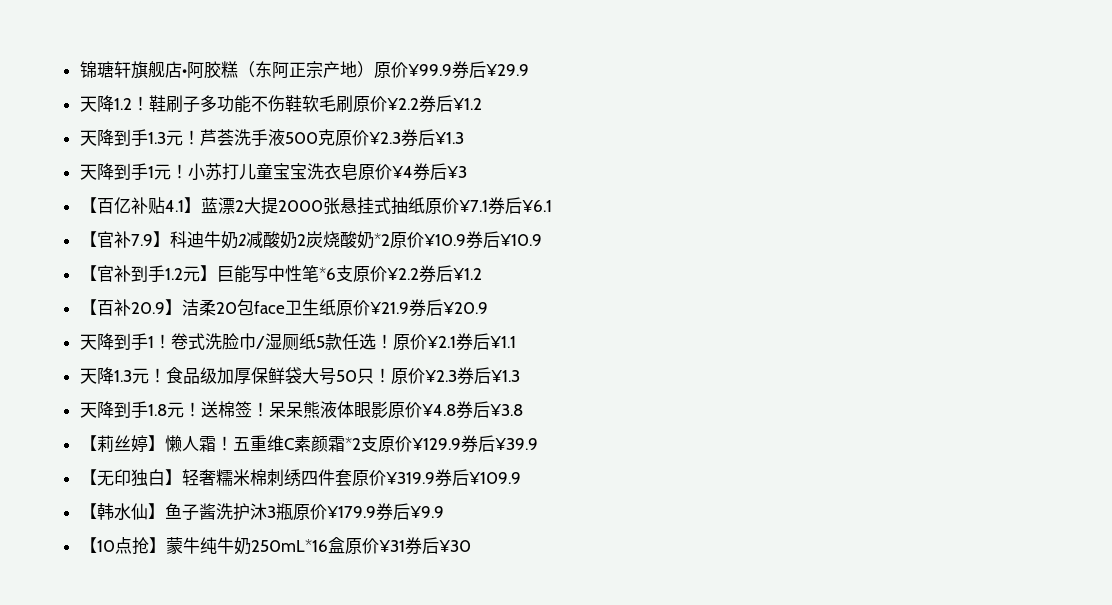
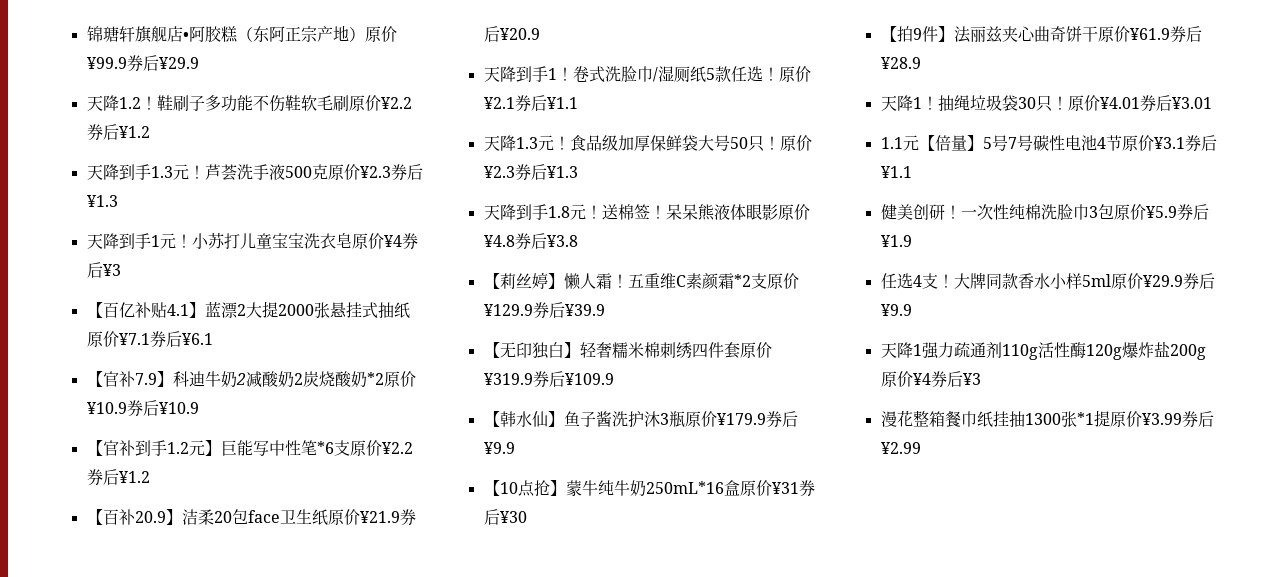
+ 【拍9件】法丽兹夹心曲奇饼干原价¥61.9券后¥28.9
+ 天降1！抽绳垃圾袋30只！原价¥4.01券后¥3.01
+ 1.1元【倍量】5号7号碳性电池4节原价¥3.1券后¥1.1
+ 健美创研！一次性纯棉洗脸巾3包原价¥5.9券后¥1.9
+ 任选4支！大牌同款香水小样5ml原价¥29.9券后¥9.9
+ 天降1强力疏通剂110g活性酶120g爆炸盐200g原价¥4券后¥3
+ 漫花整箱餐巾纸挂抽1300张*1提原价¥3.99券后¥2.99

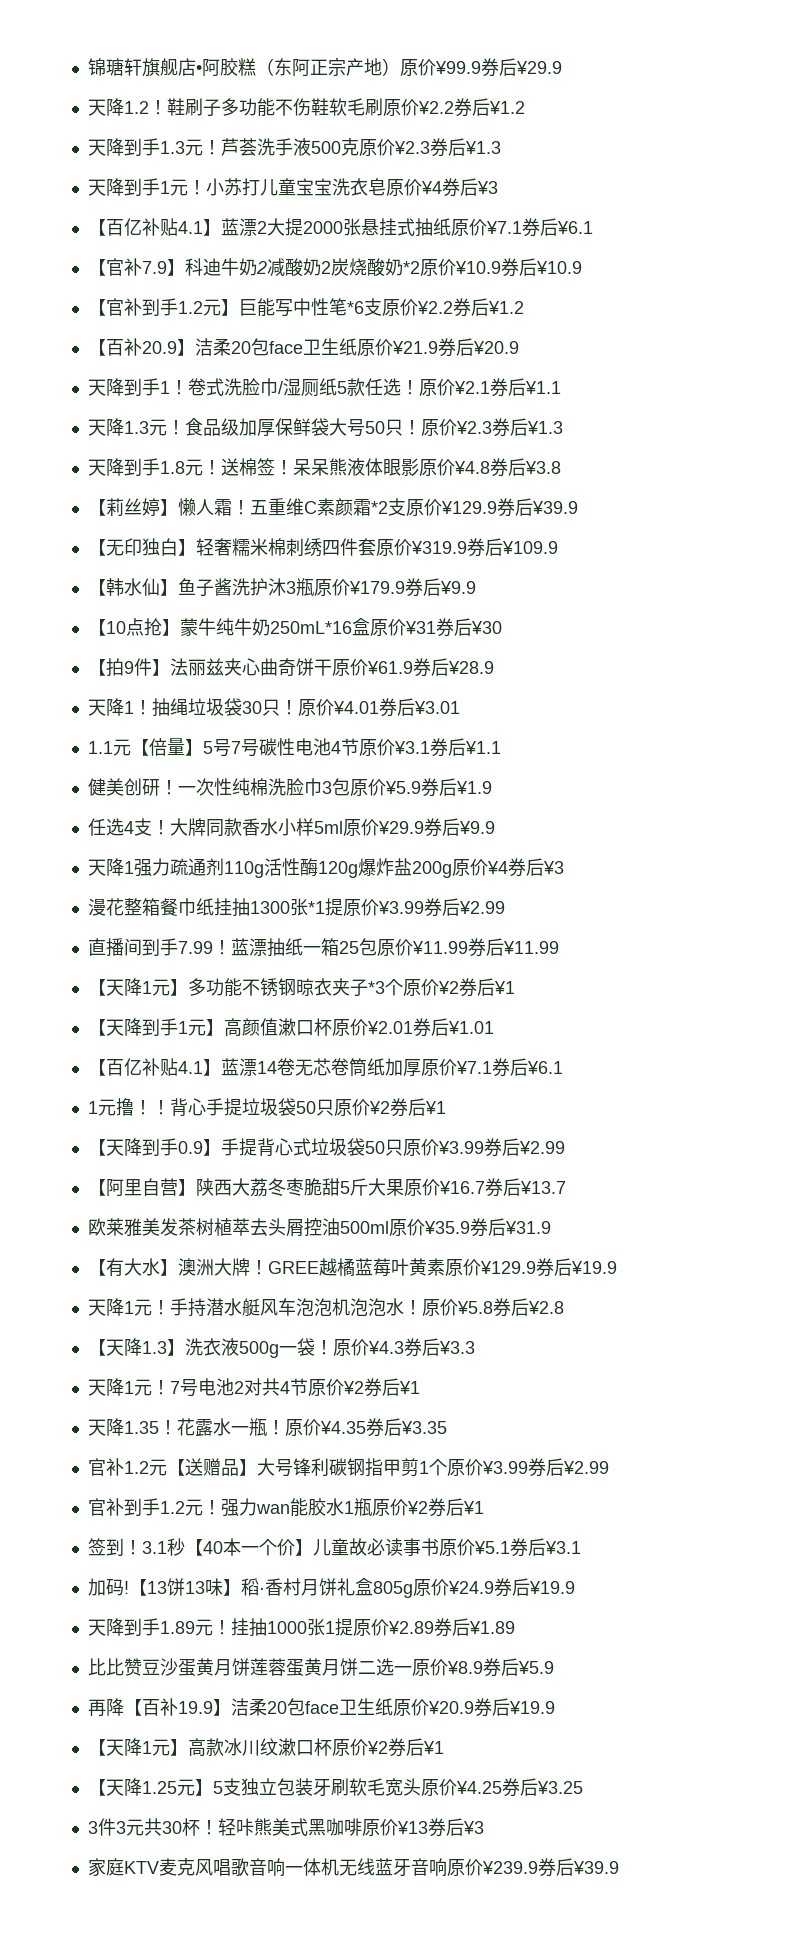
+ 直播间到手7.99！蓝漂抽纸一箱25包原价¥11.99券后¥11.99
+ 【天降1元】多功能不锈钢晾衣夹子*3个原价¥2券后¥1
+ 【天降到手1元】高颜值漱口杯原价¥2.01券后¥1.01
+ 【百亿补贴4.1】蓝漂14卷无芯卷筒纸加厚原价¥7.1券后¥6.1
+ 1元撸！！背心手提垃圾袋50只原价¥2券后¥1
+ 【天降到手0.9】手提背心式垃圾袋50只原价¥3.99券后¥2.99
+ 【阿里自营】陕西大荔冬枣脆甜5斤大果原价¥16.7券后¥13.7
+ 欧莱雅美发茶树植萃去头屑控油500ml原价¥35.9券后¥31.9
+ 【有大水】澳洲大牌！GREE越橘蓝莓叶黄素原价¥129.9券后¥19.9
+ 天降1元！手持潜水艇风车泡泡机泡泡水！原价¥5.8券后¥2.8
+ 【天降1.3】洗衣液500g一袋！原价¥4.3券后¥3.3
+ 天降1元！7号电池2对共4节原价¥2券后¥1
+ 天降1.35！花露水一瓶！原价¥4.35券后¥3.35
+ 官补1.2元【送赠品】大号锋利碳钢指甲剪1个原价¥3.99券后¥2.99
+ 官补到手1.2元！强力wan能胶水1瓶原价¥2券后¥1
+ 签到！3.1秒【40本一个价】儿童故必读事书原价¥5.1券后¥3.1
+ 加码!【13饼13味】稻·香村月饼礼盒805g原价¥24.9券后¥19.9
+ 天降到手1.89元！挂抽1000张1提原价¥2.89券后¥1.89
+ 比比赞豆沙蛋黄月饼莲蓉蛋黄月饼二选一原价¥8.9券后¥5.9
+ 再降【百补19.9】洁柔20包face卫生纸原价¥20.9券后¥19.9
+ 【天降1元】高款冰川纹漱口杯原价¥2券后¥1
+ 【天降1.25元】5支独立包装牙刷软毛宽头原价¥4.25券后¥3.25
+ 3件3元共30杯！轻咔熊美式黑咖啡原价¥13券后¥3
+ 家庭KTV麦克风唱歌音响一体机无线蓝牙音响原价¥239.9券后¥39.9

